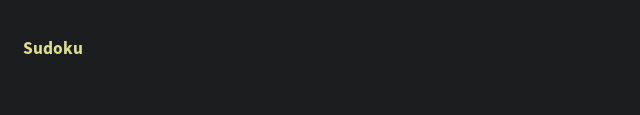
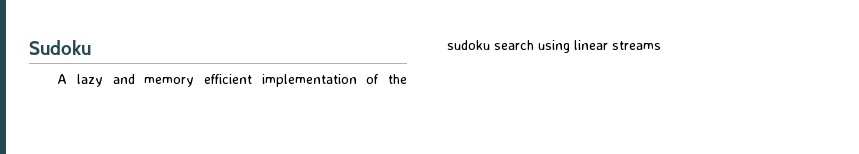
+ A lazy and memory efficient implementation of the sudoku search using linear streams

